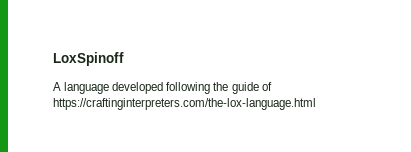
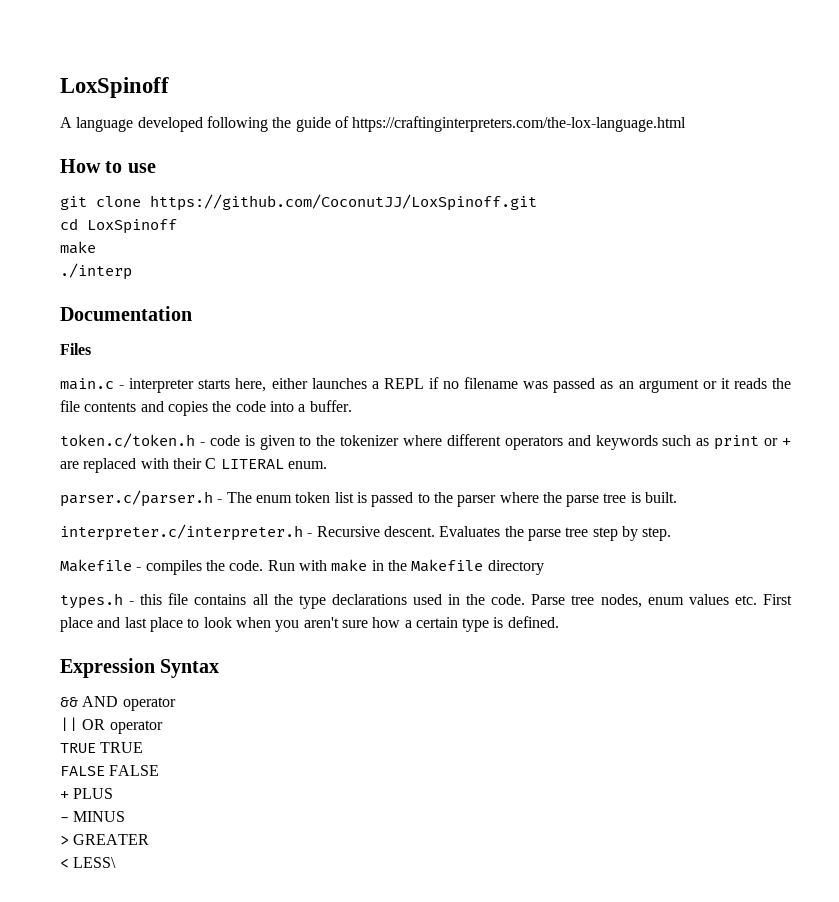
+ How to use
+ git clone https://github.com/CoconutJJ/LoxSpinoff.git
+ cd LoxSpinoff
+ make
+ ./interp
+ Documentation
+ Files
+ main.c - interpreter starts here, either launches a REPL if no filename was passed as an argument or it reads the file contents and copies the code into a buffer.
+ token.c/token.h - code is given to the tokenizer where different operators and keywords such as print or + are replaced with their C LITERAL enum.
+ parser.c/parser.h - The enum token list is passed to the parser where the parse tree is built.
+ interpreter.c/interpreter.h - Recursive descent. Evaluates the parse tree step by step.
+ Makefile - compiles the code. Run with make in the Makefile directory
+ types.h - this file contains all the type declarations used in the code. Parse tree nodes, enum values etc. First place and last place to look when you aren't sure how a certain type is defined.
+ Expression Syntax
+ && AND operator
+ || OR operator
+ TRUE TRUE
+ FALSE FALSE
+ + PLUS
+ - MINUS
+ > GREATER
+ < LESS\

